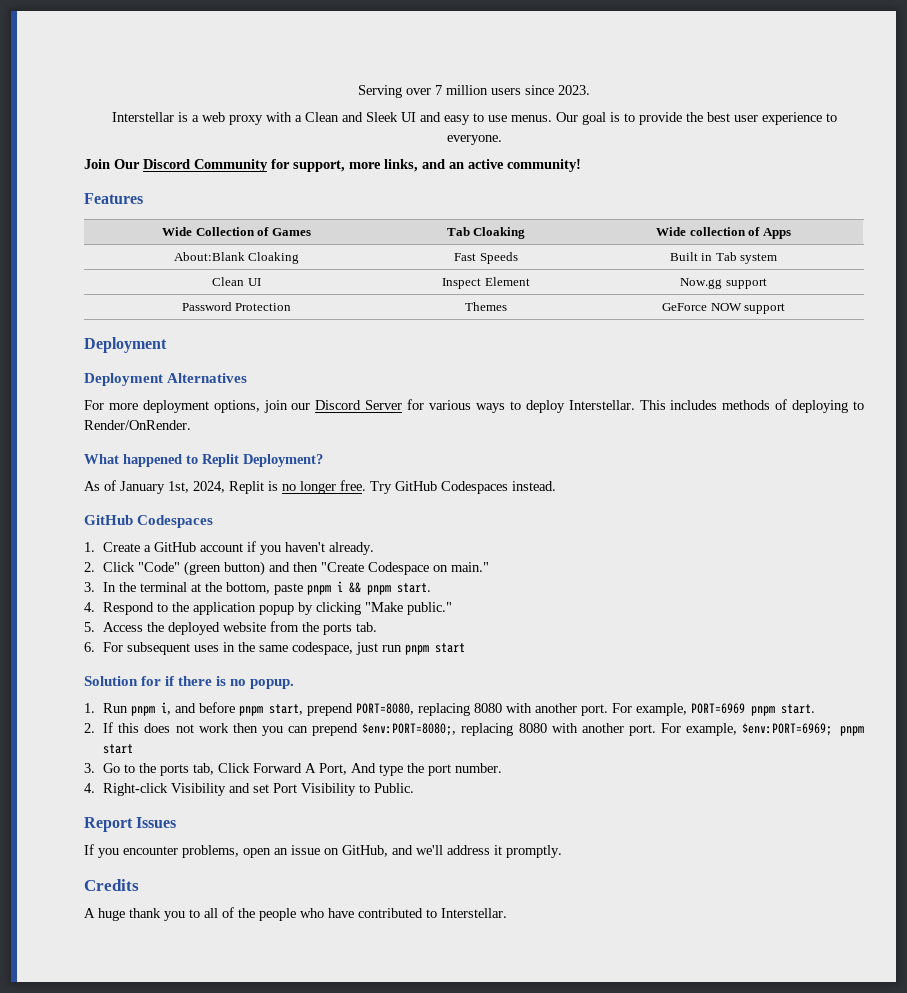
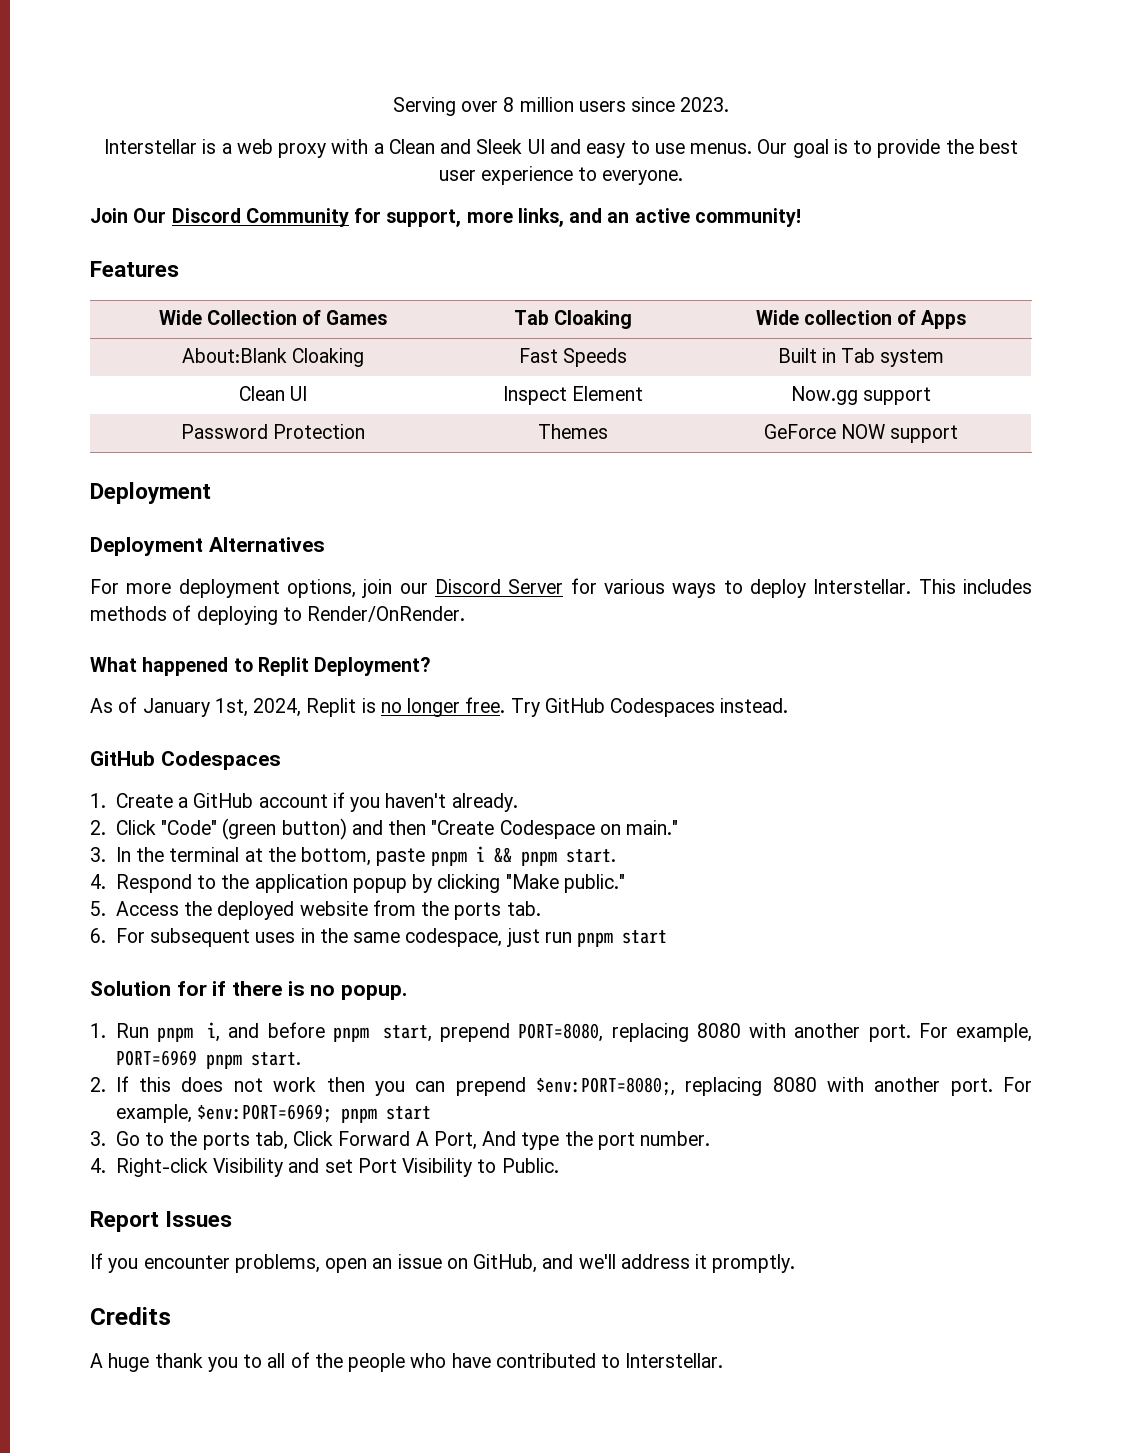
- Serving over 7 million users since 2023.
+ Serving over 8 million users since 2023.

